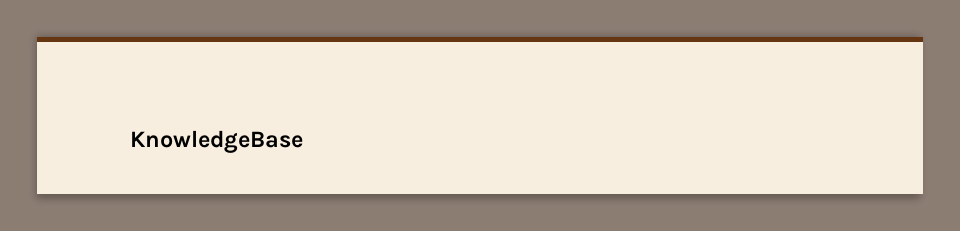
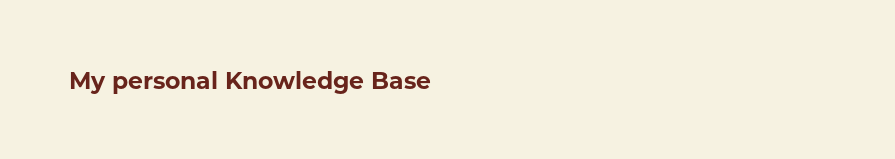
- KnowledgeBase
+ My personal Knowledge Base

